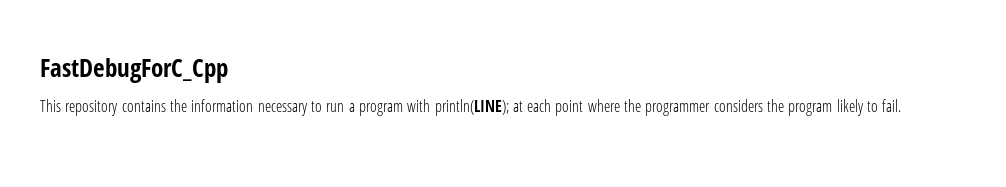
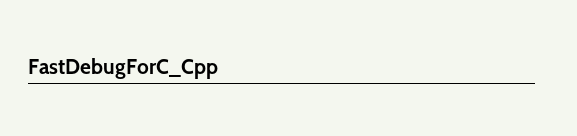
- This repository contains the information necessary to run a program with println(LINE); at each point where the programmer considers the program likely to fail.

